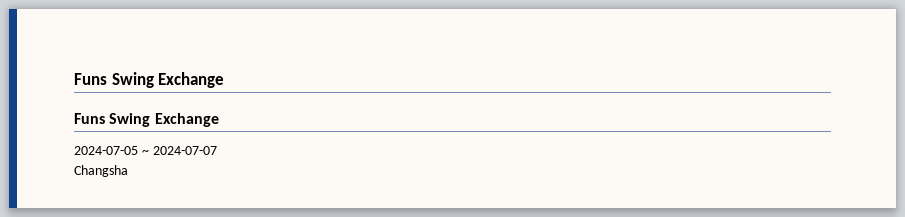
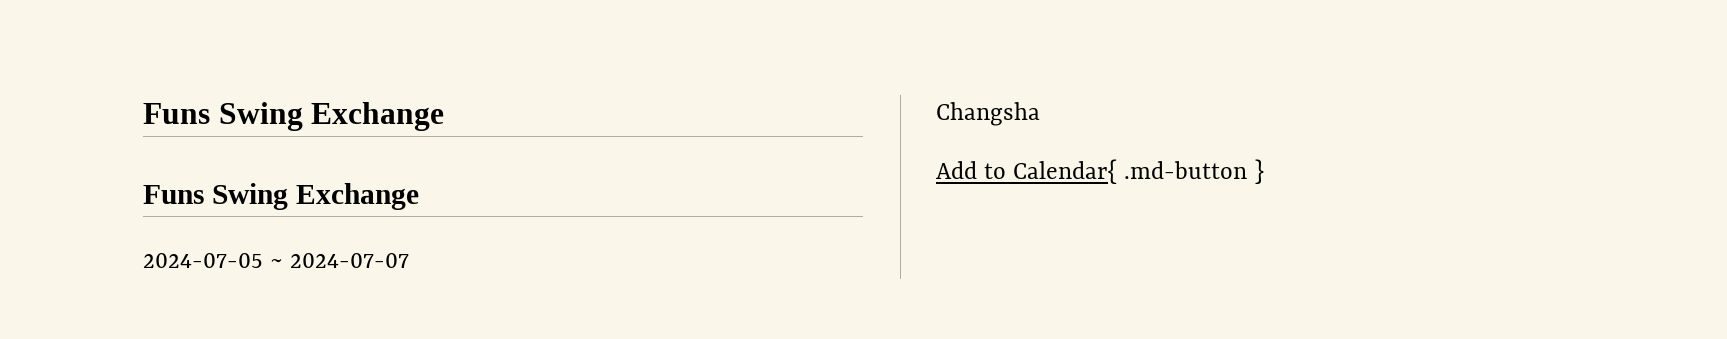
+ Add to Calendar{ .md-button }

